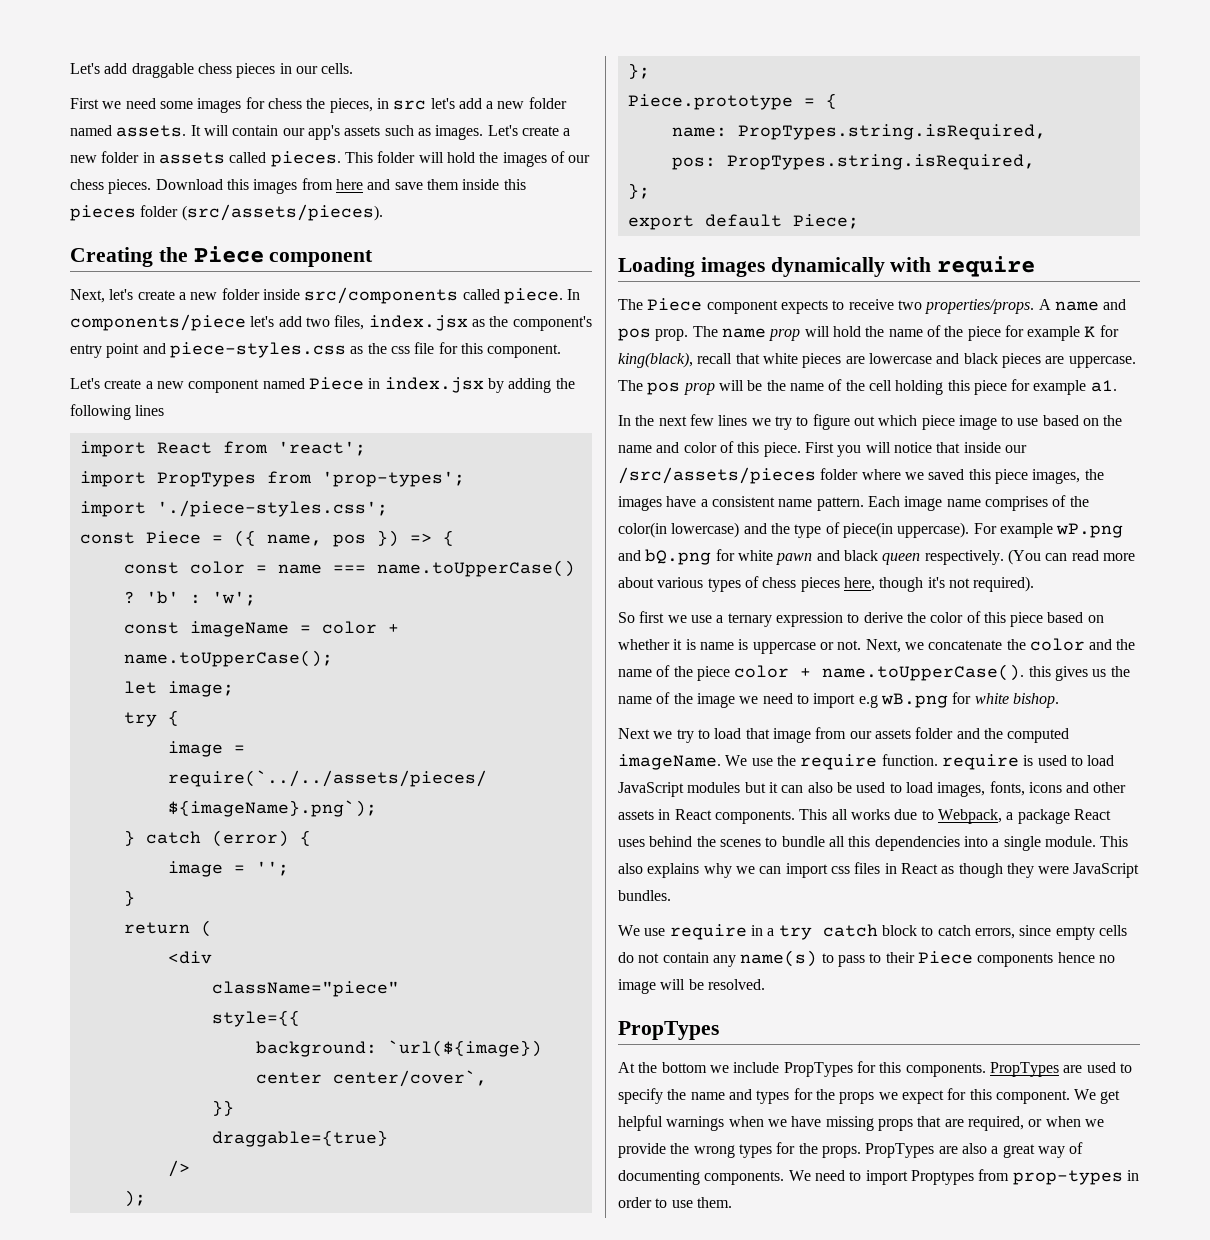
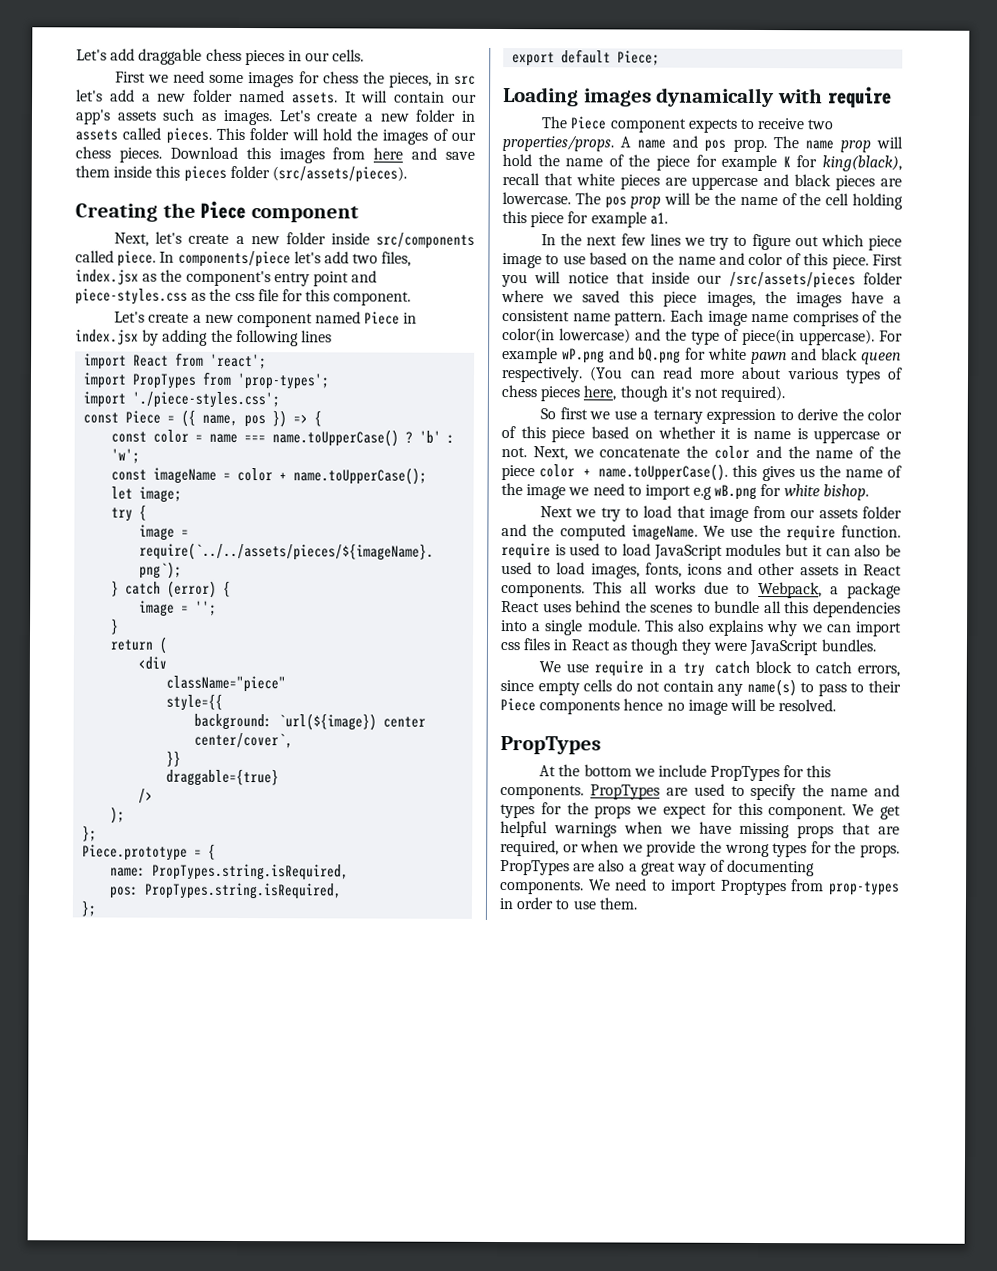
- The name prop will hold the name of the piece for example K for king(black), recall that white pieces are lowercase and black pieces are uppercase.
+ The name prop will hold the name of the piece for example K for king(black), recall that white pieces are uppercase and black pieces are lowercase.

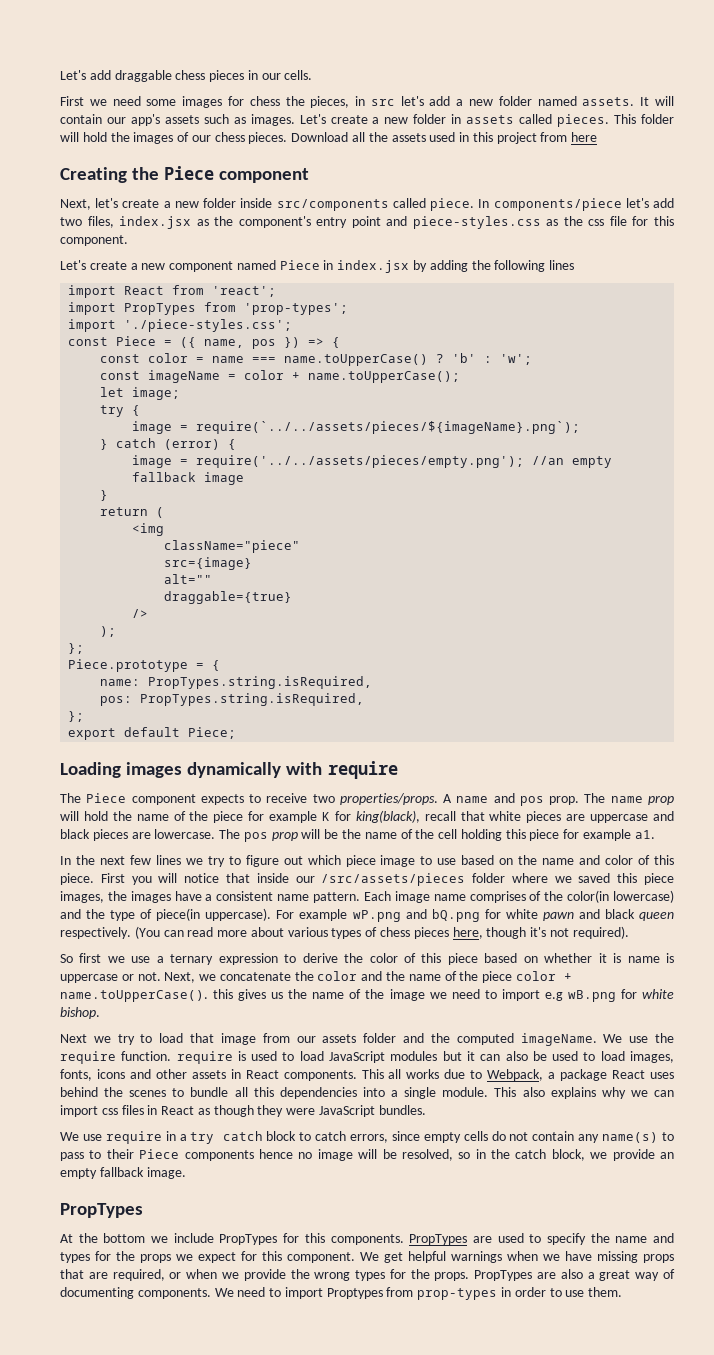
- Download this images from here and save them inside this pieces folder (src/assets/pieces).
+ Download all the assets used in this project from here
- image = '';
+ image = require('../../assets/pieces/empty.png'); //an empty fallback image
- <div
+ <img
- style={{
- background: `url(${image}) center center/cover`,
- }}
+ src={image}
+ alt=""
- We use require in a try catch block to catch errors, since empty cells do not contain any name(s) to pass to their Piece components hence no image will be resolved.
+ We use require in a try catch block to catch errors, since empty cells do not contain any name(s) to pass to their Piece components hence no image will be resolved, so in the catch block, we provide an empty fallback image.

